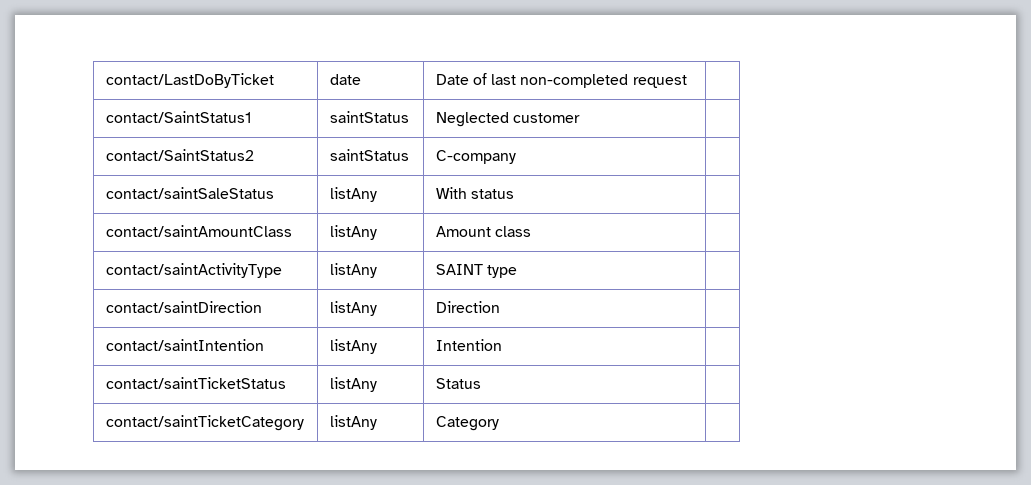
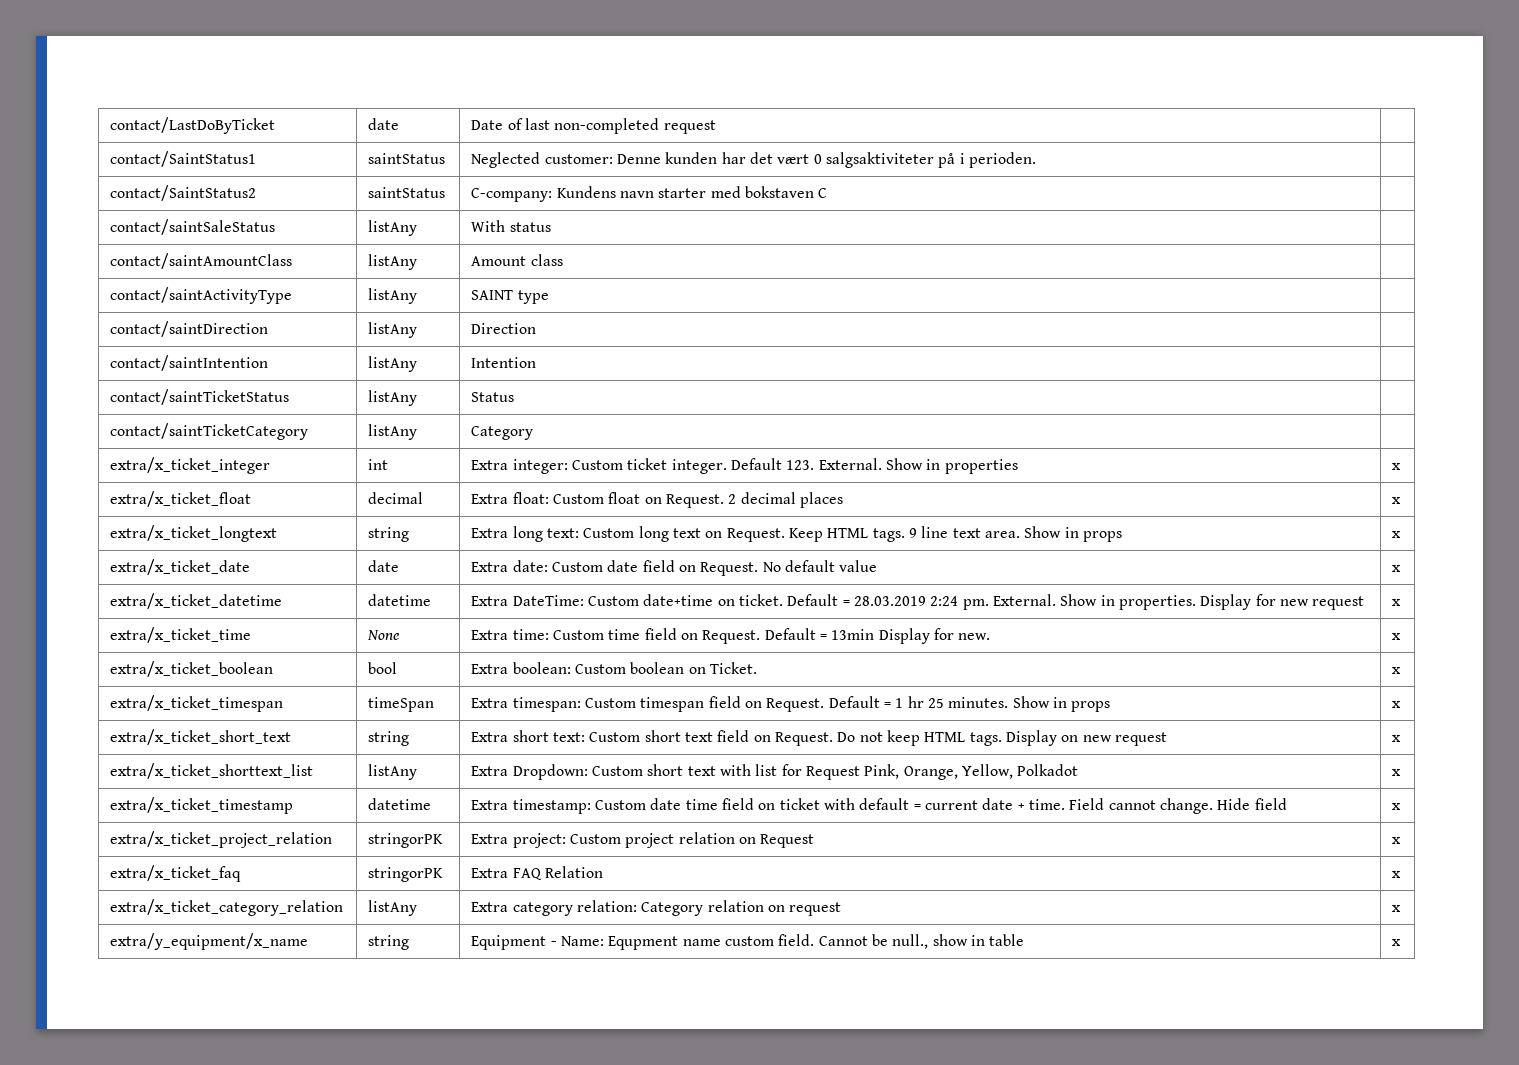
- contact/SaintStatus1 | saintStatus | Neglected customer |
- contact/SaintStatus2 | saintStatus | C-company |
+ contact/SaintStatus1 | saintStatus | Neglected customer: Denne kunden har det vært 0 salgsaktiviteter på i perioden. |
+ contact/SaintStatus2 | saintStatus | C-company: Kundens navn starter med bokstaven C |
+ extra/x_ticket_integer | int | Extra integer: Custom ticket integer. Default 123. External. Show in properties | x
+ extra/x_ticket_float | decimal | Extra float: Custom float on Request. 2 decimal places | x
+ extra/x_ticket_longtext | string | Extra long text: Custom long text on Request. Keep HTML tags. 9 line text area. Show in props | x
+ extra/x_ticket_date | date | Extra date: Custom date field on Request. No default value | x
+ extra/x_ticket_datetime | datetime | Extra DateTime: Custom date+time on ticket. Default = 28.03.2019 2:24 pm. External. Show in properties. Display for new request | x
+ extra/x_ticket_time | None | Extra time: Custom time field on Request. Default = 13min Display for new. | x
+ extra/x_ticket_boolean | bool | Extra boolean: Custom boolean on Ticket. | x
+ extra/x_ticket_timespan | timeSpan | Extra timespan: Custom timespan field on Request. Default = 1 hr 25 minutes. Show in props | x
+ extra/x_ticket_short_text | string | Extra short text: Custom short text field on Request. Do not keep HTML tags. Display on new request | x
+ extra/x_ticket_shorttext_list | listAny | Extra Dropdown: Custom short text with list for Request Pink, Orange, Yellow, Polkadot | x
+ extra/x_ticket_timestamp | datetime | Extra timestamp: Custom date time field on ticket with default = current date + time. Field cannot change. Hide field | x
+ extra/x_ticket_project_relation | stringorPK | Extra project: Custom project relation on Request | x
+ extra/x_ticket_faq | stringorPK | Extra FAQ Relation | x
+ extra/x_ticket_category_relation | listAny | Extra category relation: Category relation on request | x
+ extra/y_equipment/x_name | string | Equipment - Name: Equpment name custom field. Cannot be null., show in table | x

